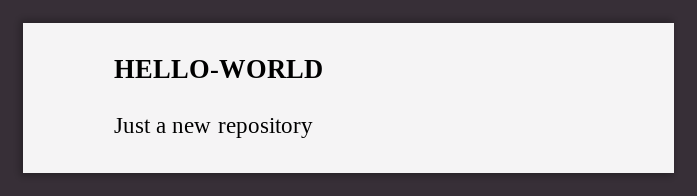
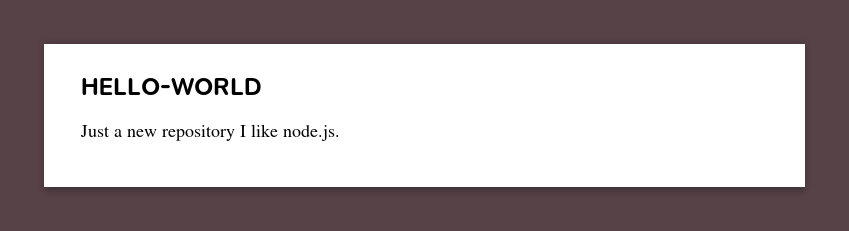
- Just a new repository
+ Just a new repository I like node.js.

